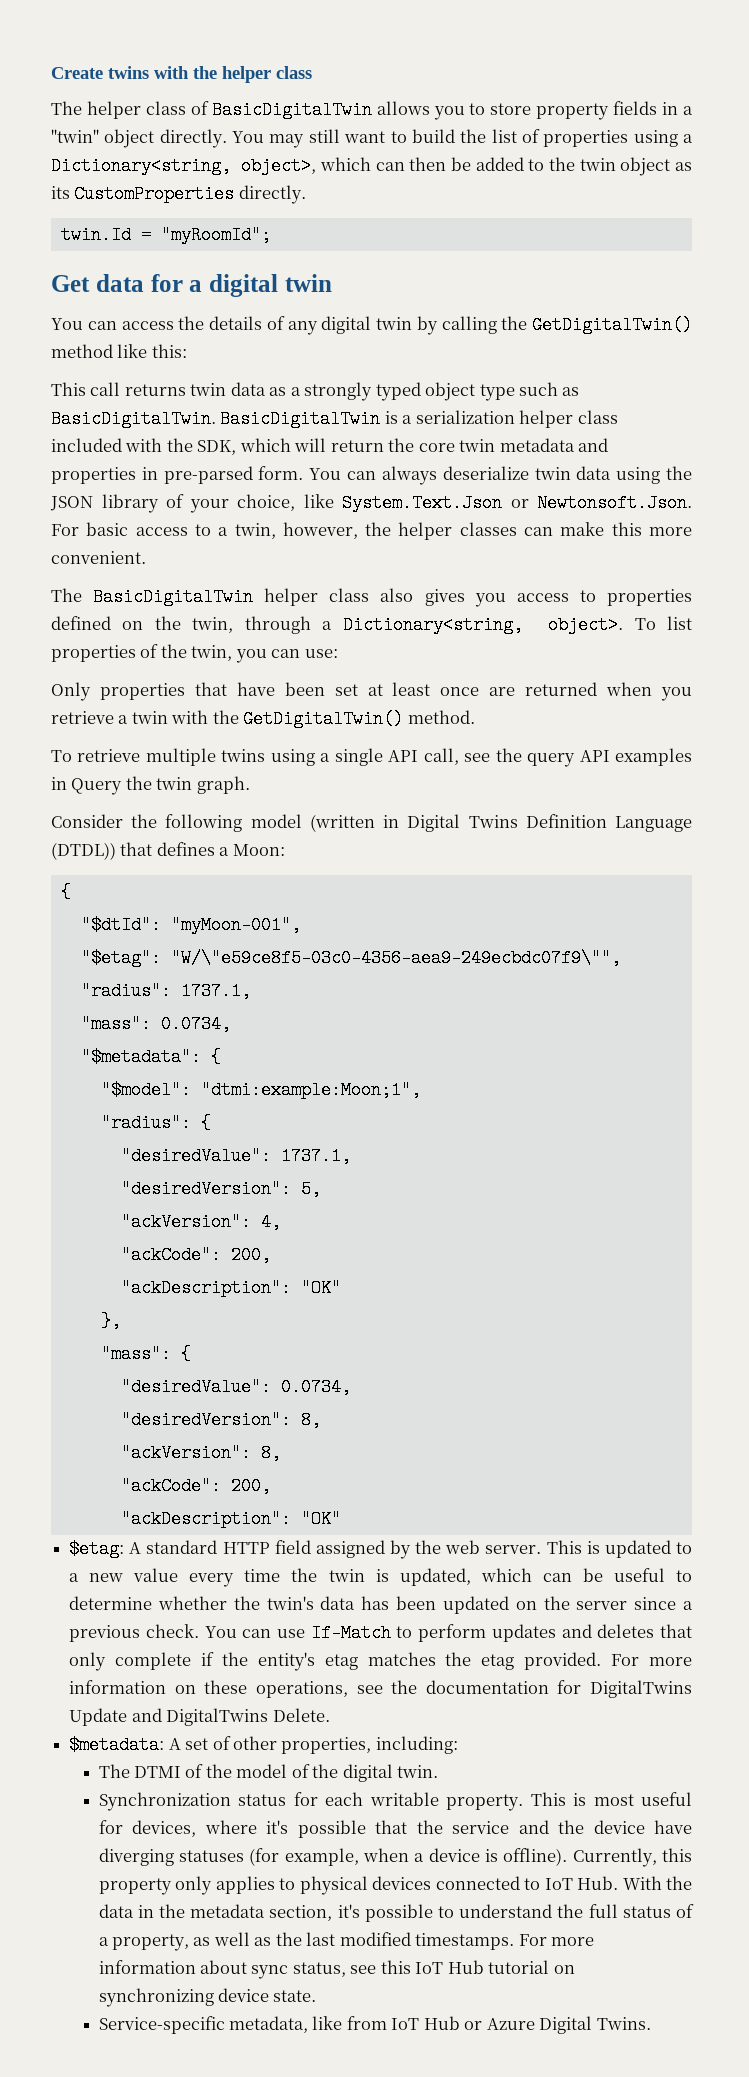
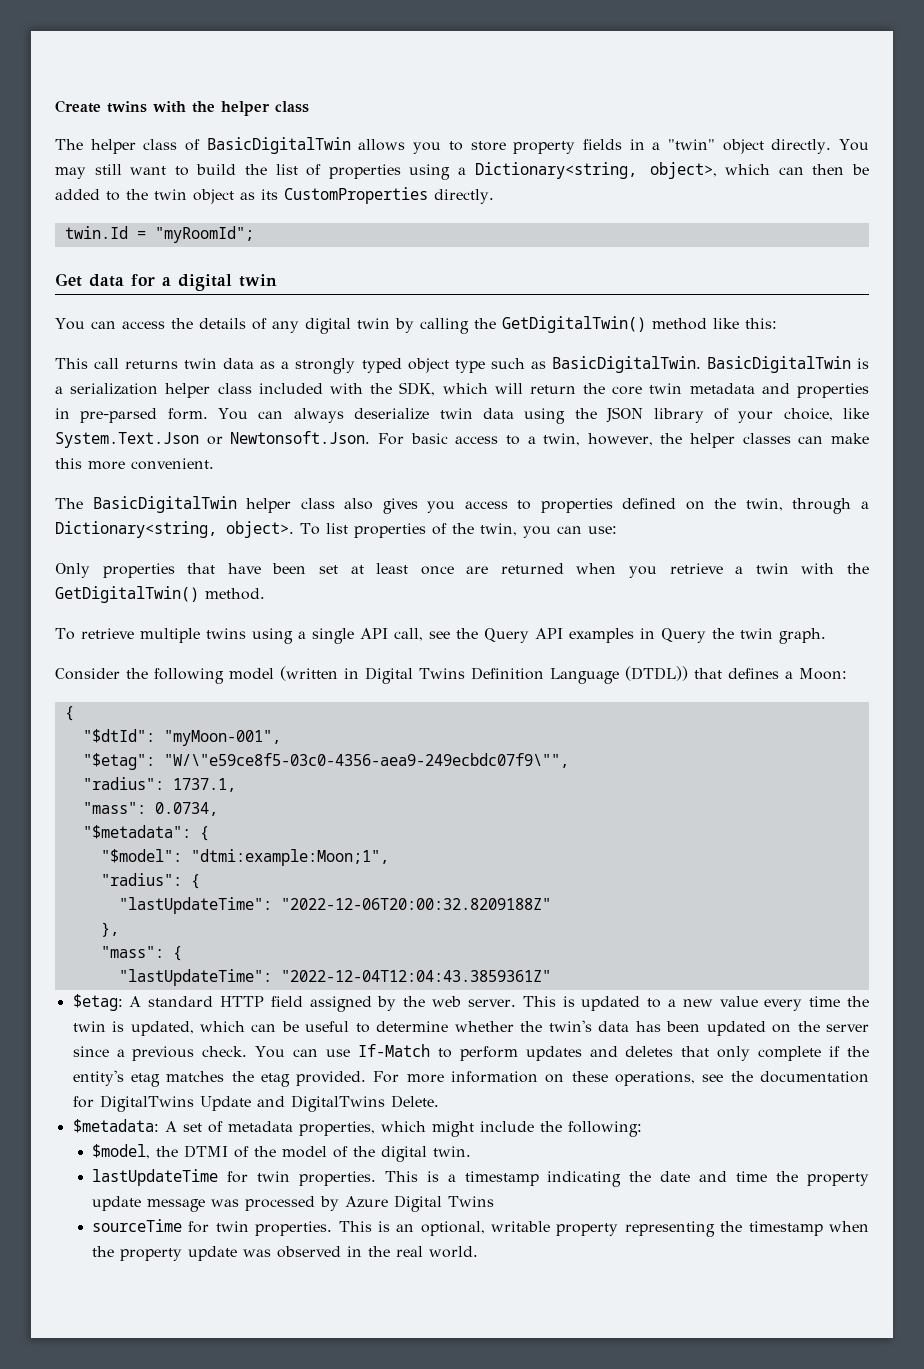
- To retrieve multiple twins using a single API call, see the query API examples in Query the twin graph.
+ To retrieve multiple twins using a single API call, see the Query API examples in Query the twin graph.
- "desiredValue": 1737.1,
- "desiredVersion": 5,
- "ackVersion": 4,
- "ackCode": 200,
- "ackDescription": "OK"
+ "lastUpdateTime": "2022-12-06T20:00:32.8209188Z"
  },
  "mass": {
- "desiredValue": 0.0734,
- "desiredVersion": 8,
- "ackVersion": 8,
- "ackCode": 200,
- "ackDescription": "OK"
+ "lastUpdateTime": "2022-12-04T12:04:43.3859361Z"
- $metadata: A set of other properties, including:
- The DTMI of the model of the digital twin.
+ $metadata: A set of metadata properties, which might include the following:
+ $model, the DTMI of the model of the digital twin.
- Synchronization status for each writable property. This is most useful for devices, where it's possible that the service and the device have diverging statuses (for example, when a device is offline). Currently, this property only applies to physical devices connected to IoT Hub. With the data in the metadata section, it's possible to understand the full status of a property, as well as the last modified timestamps. For more information about sync status, see this IoT Hub tutorial on synchronizing device state.
- Service-specific metadata, like from IoT Hub or Azure Digital Twins.
+ lastUpdateTime for twin properties. This is a timestamp indicating the date and time the property update message was processed by Azure Digital Twins
+ sourceTime for twin properties. This is an optional, writable property representing the timestamp when the property update was observed in the real world.

